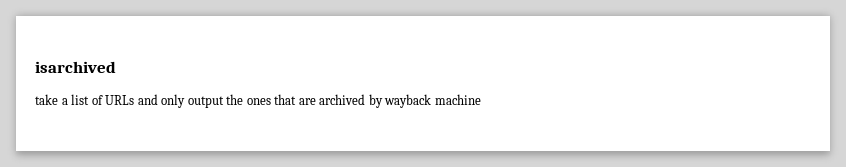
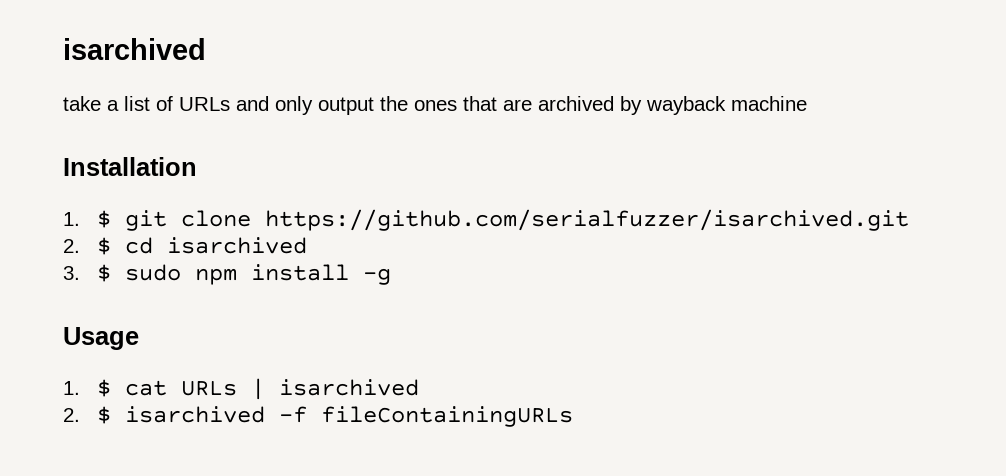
+ Installation
+ 1. $ git clone https://github.com/serialfuzzer/isarchived.git
+ 2. $ cd isarchived
+ 3. $ sudo npm install -g
+ Usage
+ 1. $ cat URLs | isarchived
+ 2. $ isarchived -f fileContainingURLs

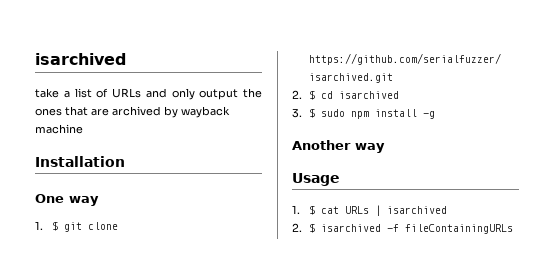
+ One way
+ Another way

